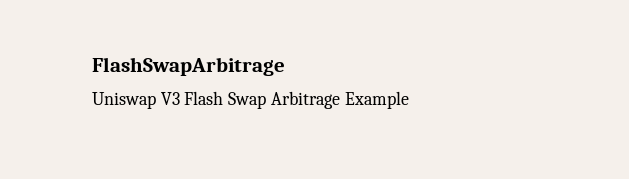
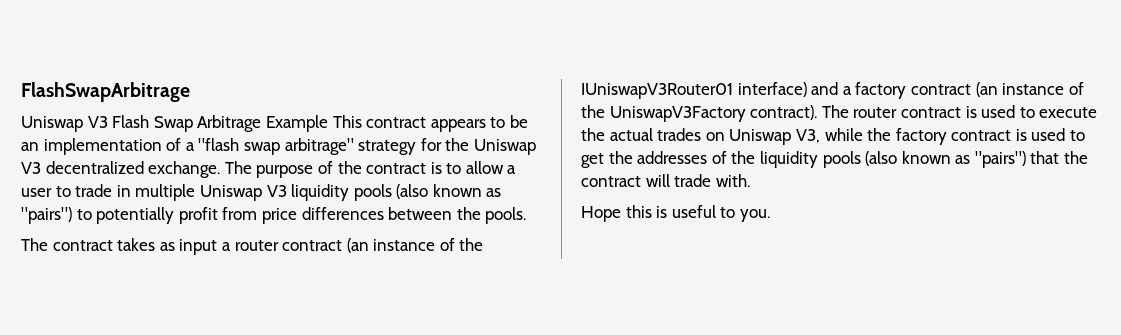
- Uniswap V3 Flash Swap Arbitrage Example
+ Uniswap V3 Flash Swap Arbitrage Example This contract appears to be an implementation of a "flash swap arbitrage" strategy for the Uniswap V3 decentralized exchange. The purpose of the contract is to allow a user to trade in multiple Uniswap V3 liquidity pools (also known as "pairs") to potentially profit from price differences between the pools.
+ The contract takes as input a router contract (an instance of the IUniswapV3Router01 interface) and a factory contract (an instance of the UniswapV3Factory contract). The router contract is used to execute the actual trades on Uniswap V3, while the factory contract is used to get the addresses of the liquidity pools (also known as "pairs") that the contract will trade with.
+ Hope this is useful to you.

